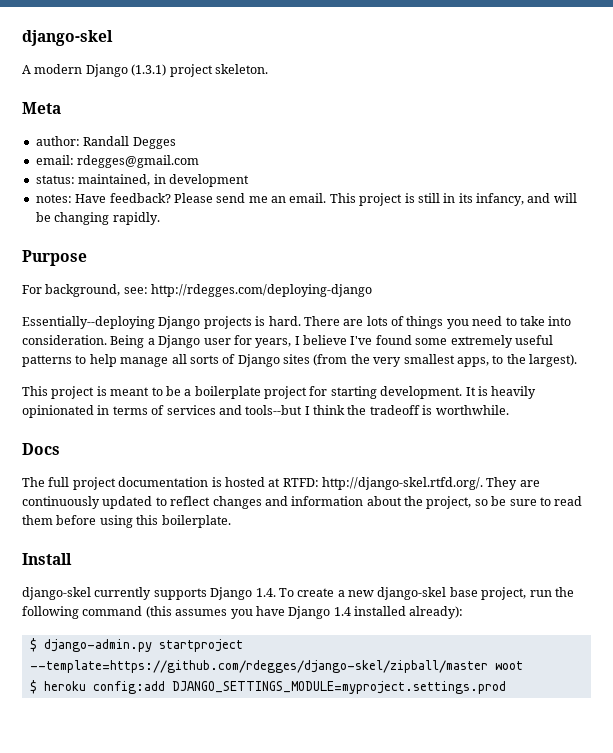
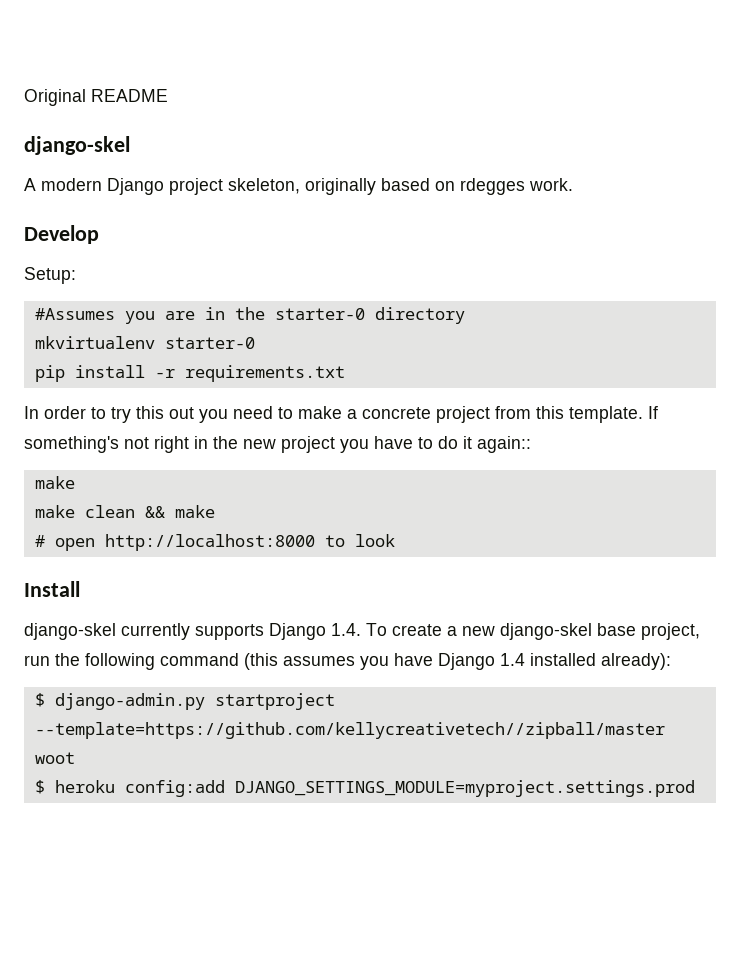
+ Original README
- A modern Django (1.3.1) project skeleton.
- Meta
- author: Randall Degges
- email: rdegges@gmail.com
- status: maintained, in development
- notes: Have feedback? Please send me an email. This project is still in its infancy, and will be changing rapidly.
- Purpose
- For background, see: http://rdegges.com/deploying-django
- Essentially--deploying Django projects is hard. There are lots of things you need to take into consideration. Being a Django user for years, I believe I've found some extremely useful patterns to help manage all sorts of Django sites (from the very smallest apps, to the largest).
- This project is meant to be a boilerplate project for starting development. It is heavily opinionated in terms of services and tools--but I think the tradeoff is worthwhile.
- Docs
- The full project documentation is hosted at RTFD: http://django-skel.rtfd.org/. They are continuously updated to reflect changes and information about the project, so be sure to read them before using this boilerplate.
+ A modern Django project skeleton, originally based on rdegges work.
+ Develop
+ Setup:
+ #Assumes you are in the starter-0 directory
+ mkvirtualenv starter-0
+ pip install -r requirements.txt
+ In order to try this out you need to make a concrete project from this template. If something's not right in the new project you have to do it again::
+ make
+ make clean && make
+ # open http://localhost:8000 to look
- $ django-admin.py startproject --template=https://github.com/rdegges/django-skel/zipball/master woot
+ $ django-admin.py startproject --template=https://github.com/kellycreativetech//zipball/master woot

